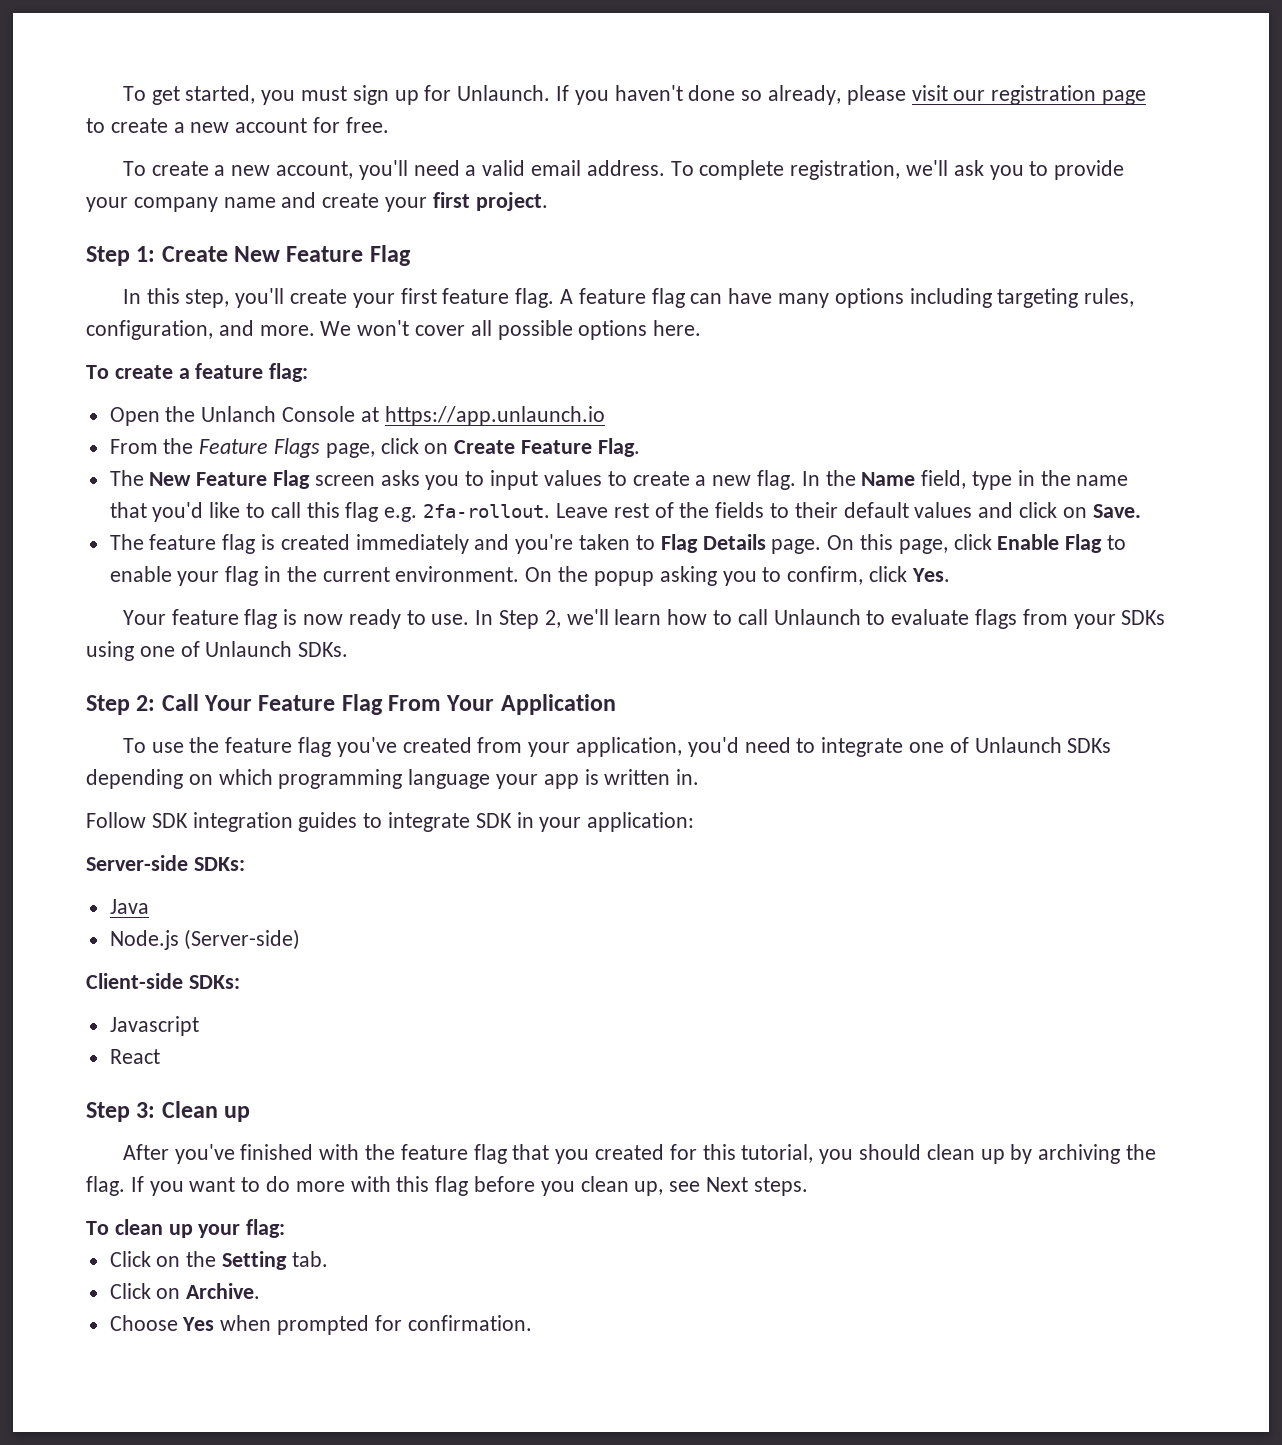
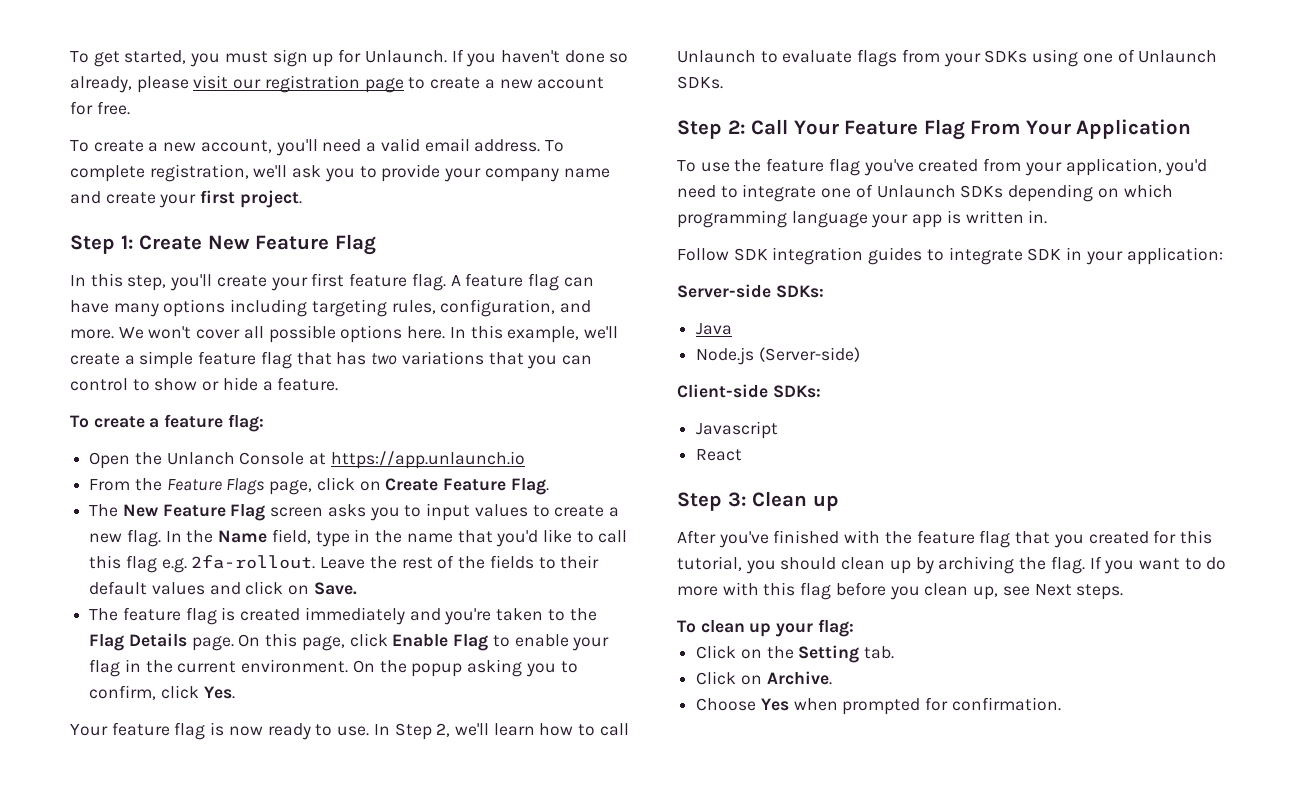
+ In this example, we'll create a simple feature flag that has two variations that you can control to show or hide a feature.
- Leave rest of the fields to their default values and click on Save.
+ Leave the rest of the fields to their default values and click on Save.
- The feature flag is created immediately and you're taken to Flag Details page.
+ The feature flag is created immediately and you're taken to the Flag Details page.

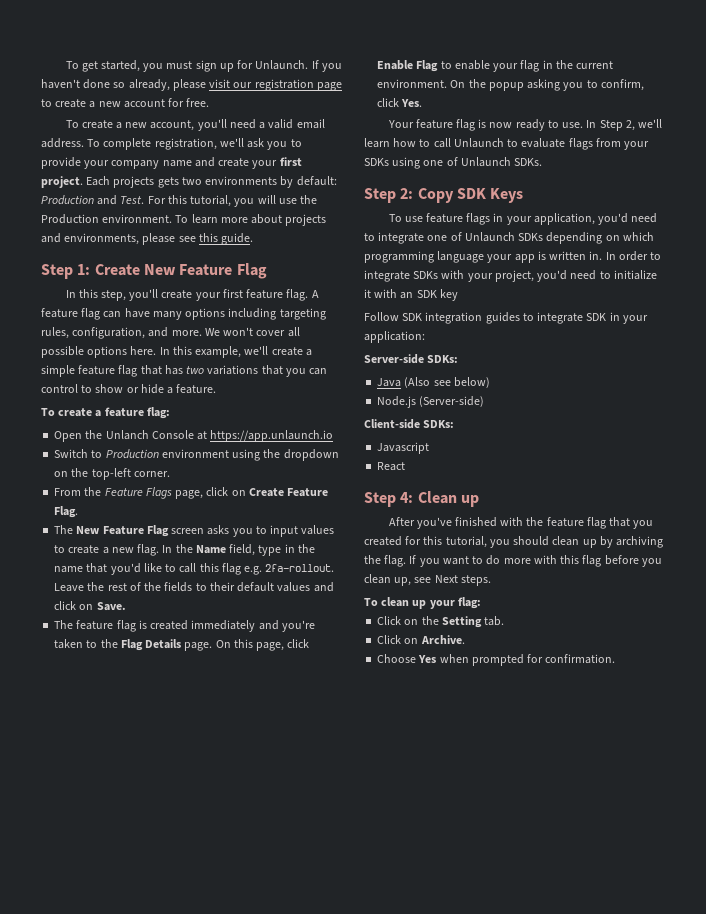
+ Each projects gets two environments by default: Production and Test. For this tutorial, you will use the Production environment. To learn more about projects and environments, please see this guide.
+ Switch to Production environment using the dropdown on the top-left corner.
- Step 2: Call Your Feature Flag From Your Application
- To use the feature flag you've created from your application, you'd need to integrate one of Unlaunch SDKs depending on which programming language your app is written in.
+ Step 2: Copy SDK Keys
+ To use feature flags in your application, you'd need to integrate one of Unlaunch SDKs depending on which programming language your app is written in. In order to integrate SDKs with your project, you'd need to initialize it with an SDK key
- Java
+ Java (Also see below)
- Step 3: Clean up
+ Step 4: Clean up

